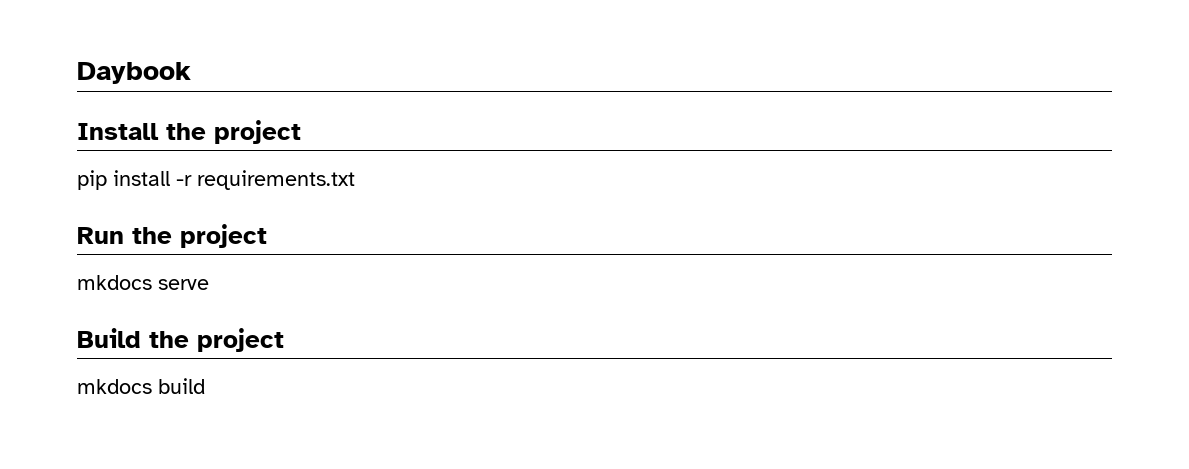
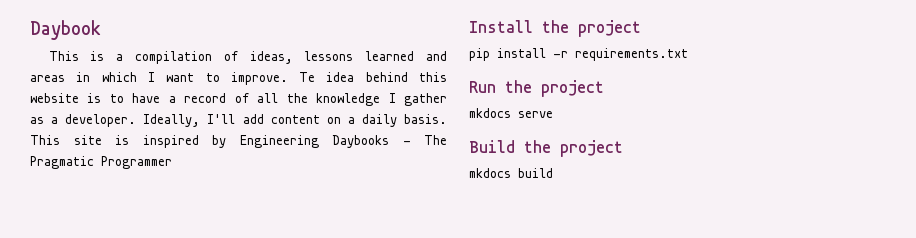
+ This is a compilation of ideas, lessons learned and areas in which I want to improve. Te idea behind this website is to have a record of all the knowledge I gather as a developer. Ideally, I'll add content on a daily basis. This site is inspired by Engineering Daybooks - The Pragmatic Programmer

